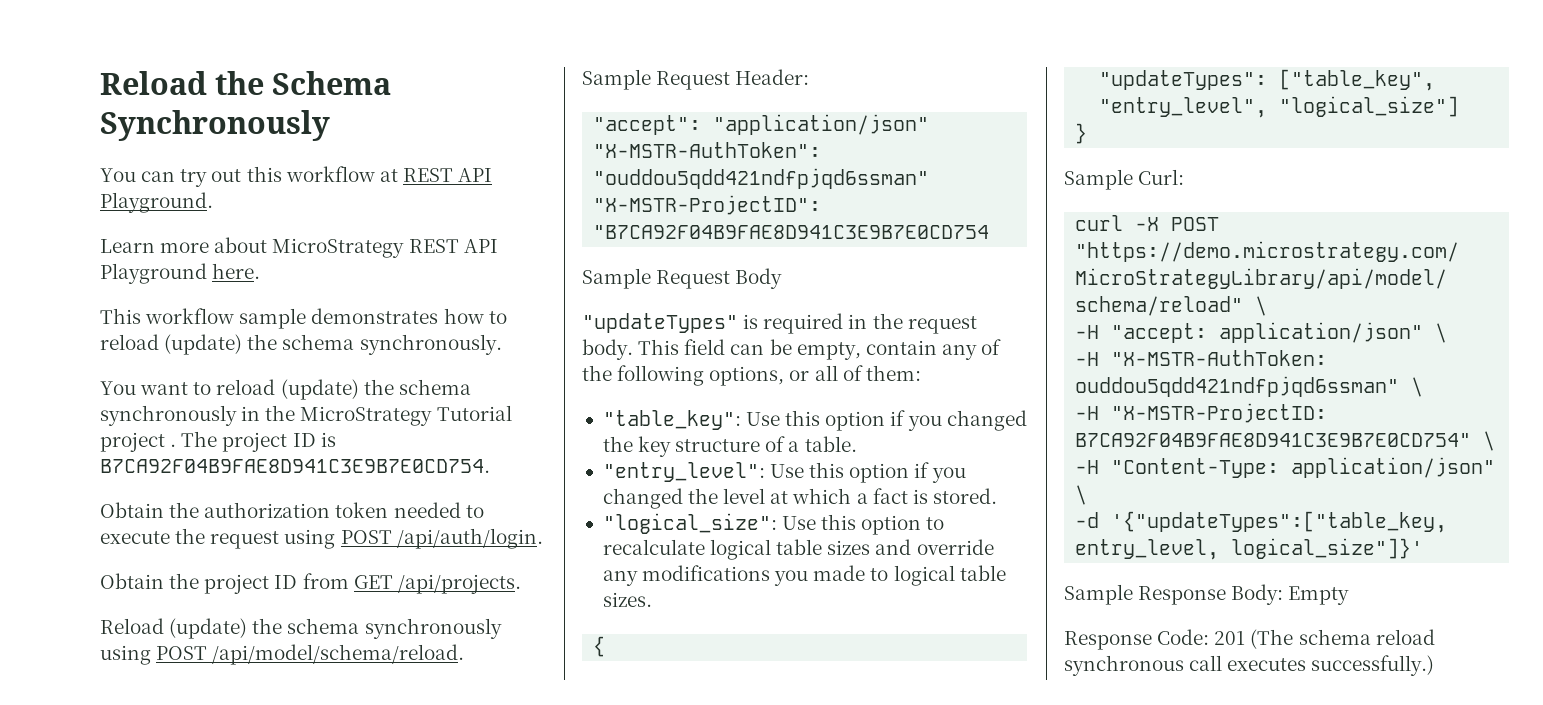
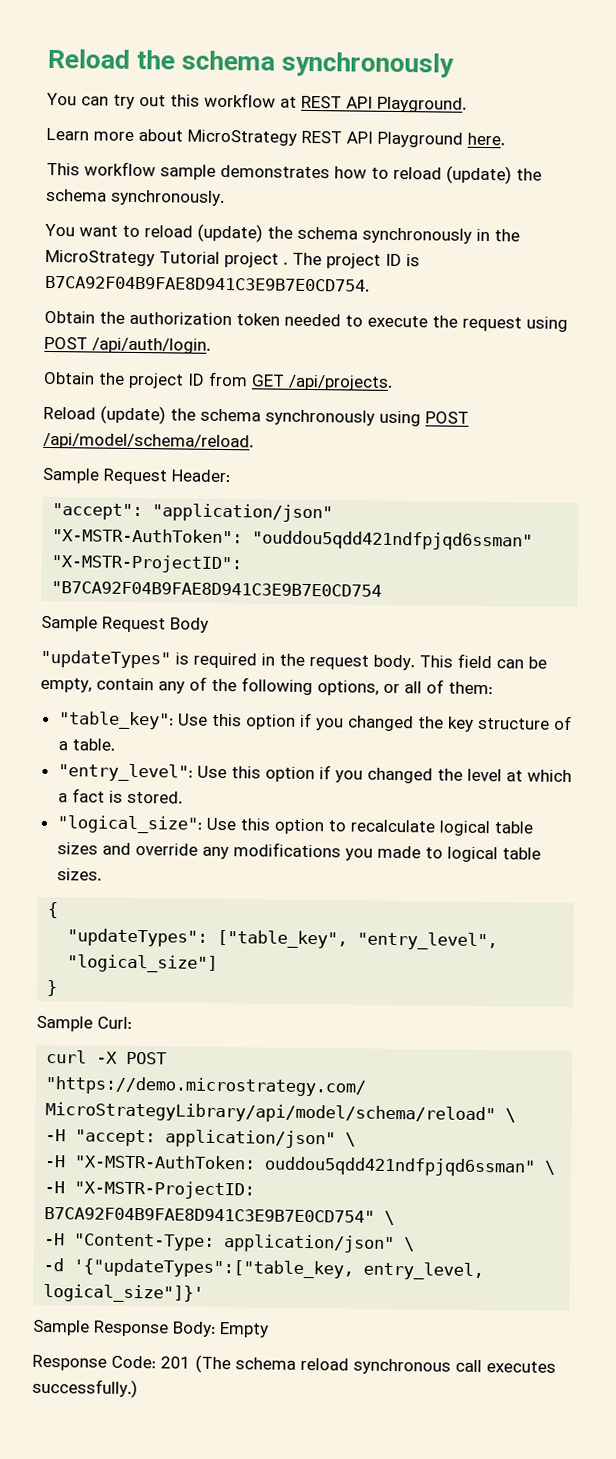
- Reload the Schema Synchronously
+ Reload the schema synchronously

